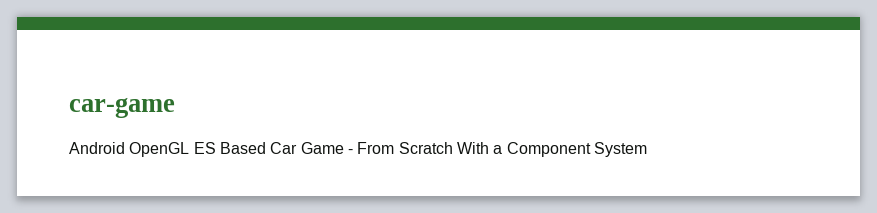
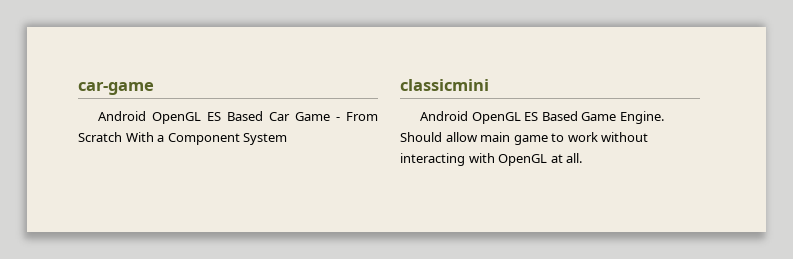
+ classicmini
+ Android OpenGL ES Based Game Engine. Should allow main game to work without interacting with OpenGL at all.

